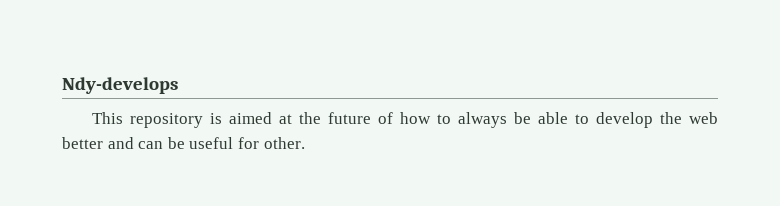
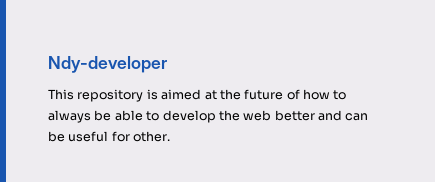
- Ndy-develops
+ Ndy-developer

